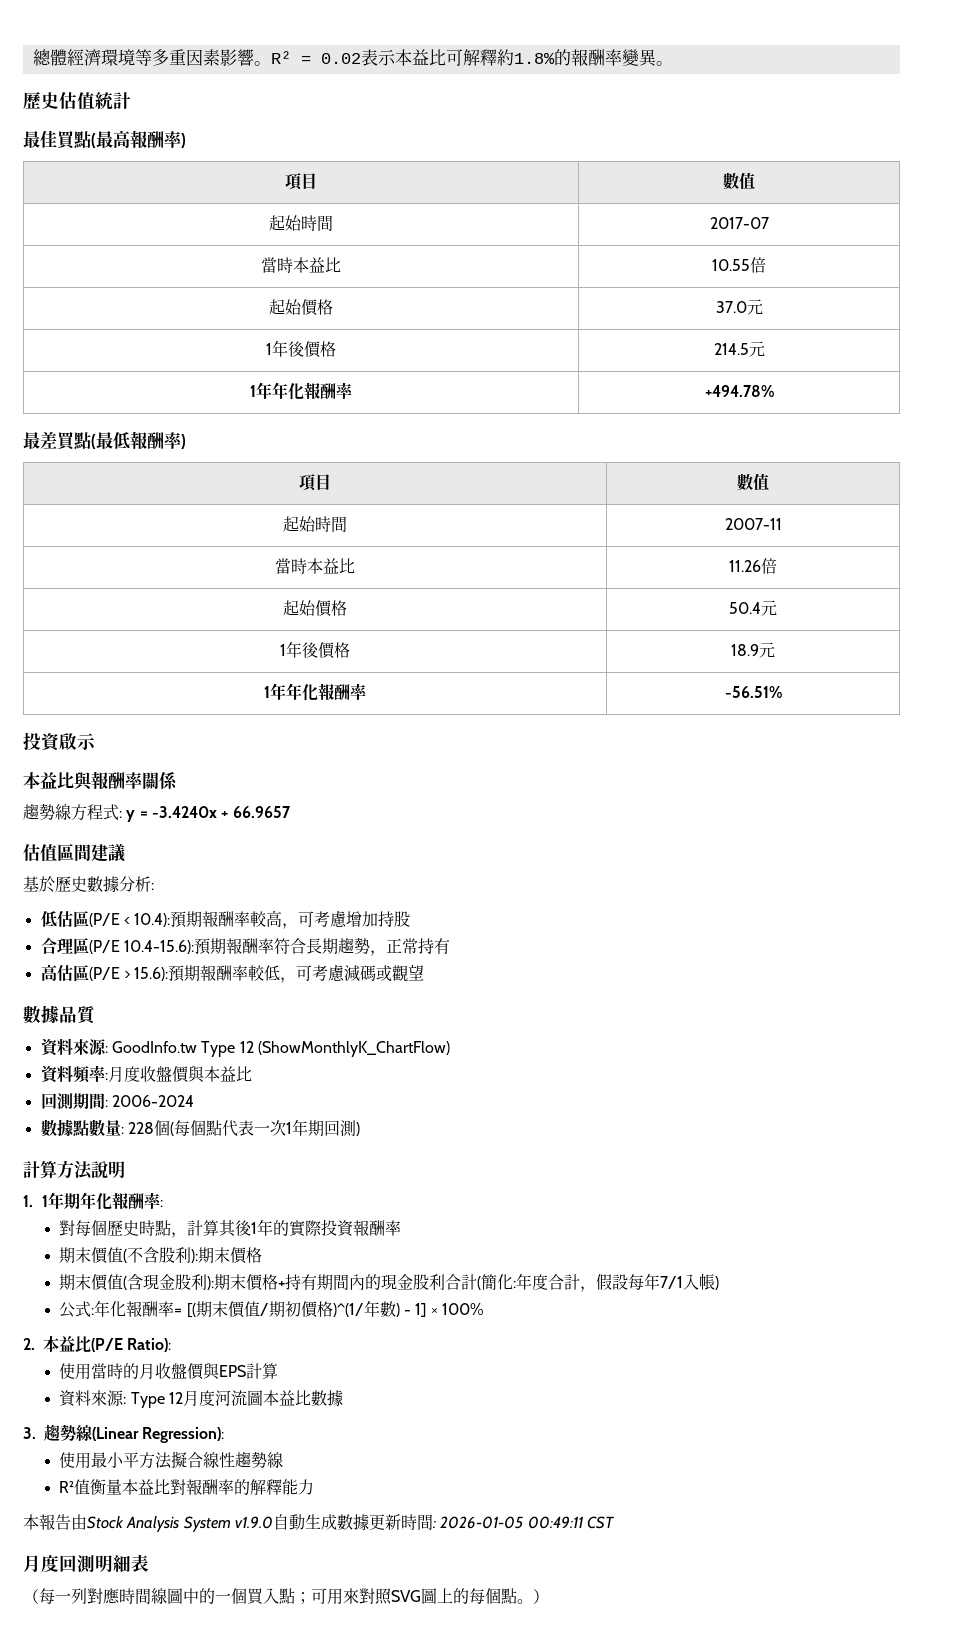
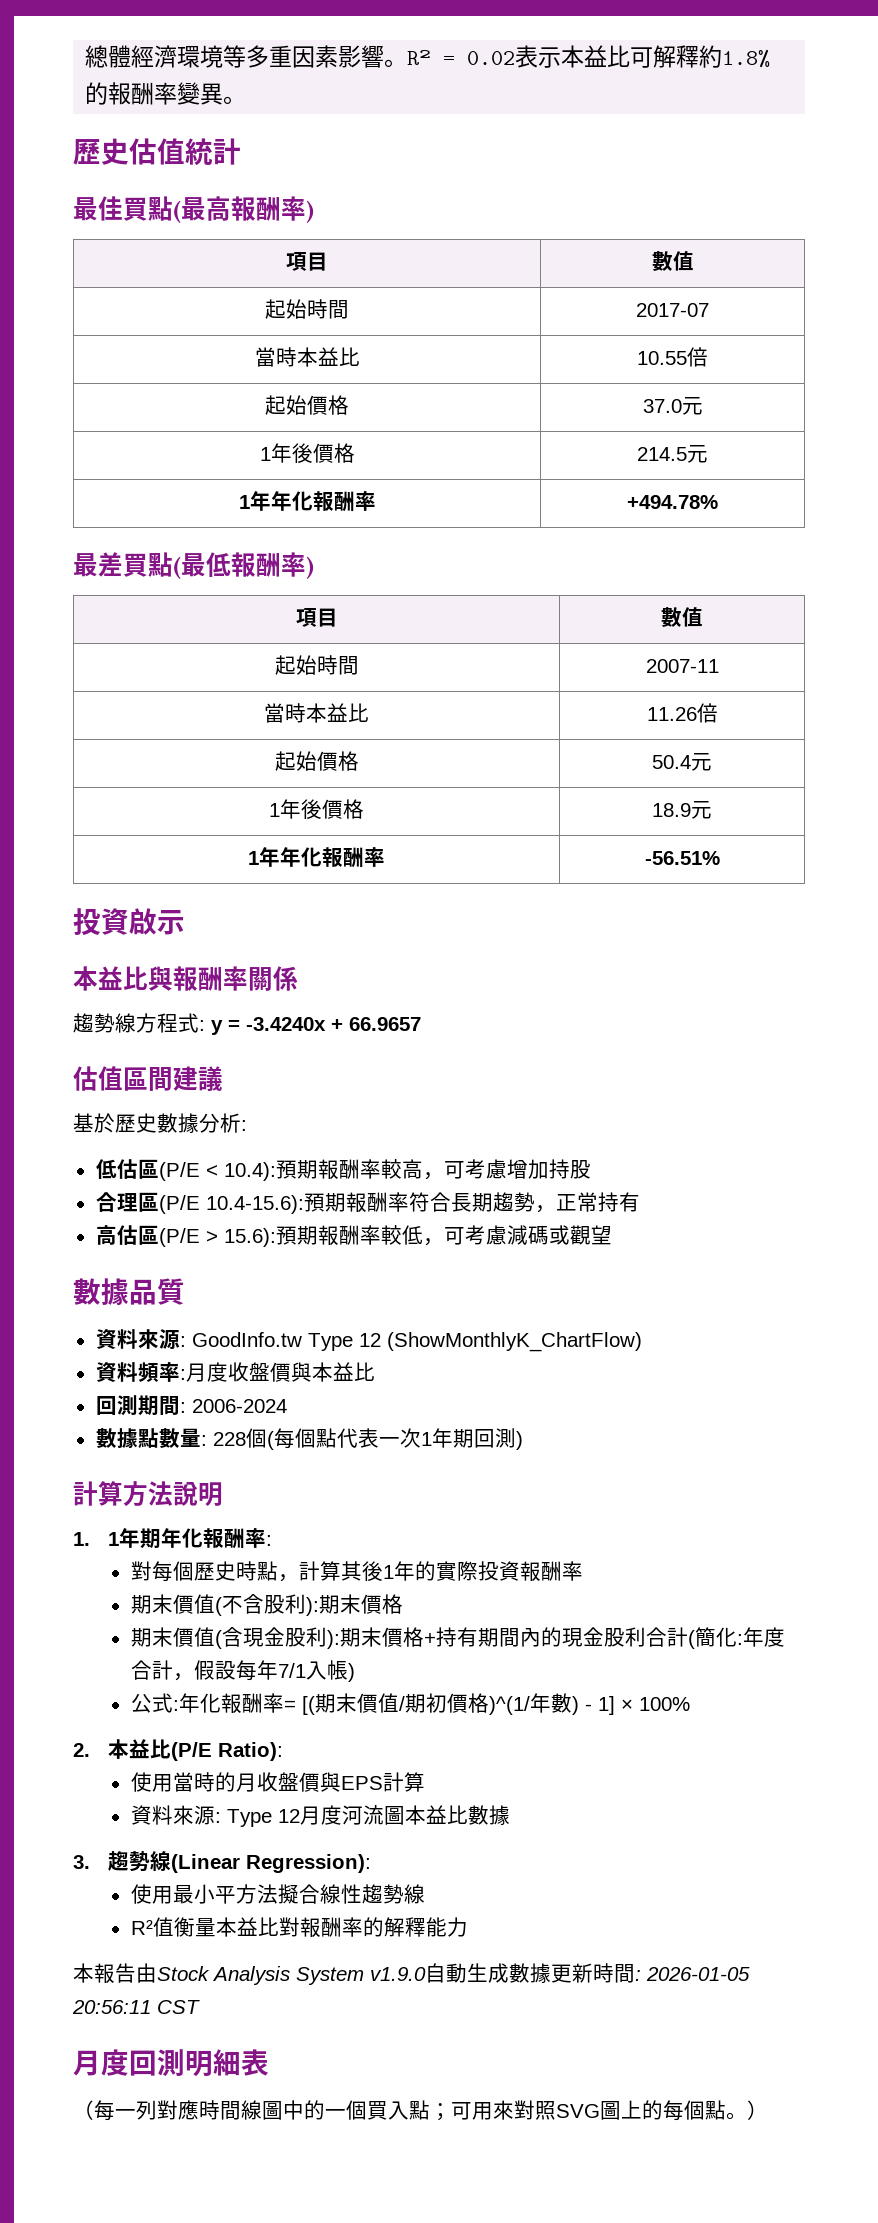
- 本報告由Stock Analysis System v1.9.0自動生成數據更新時間: 2026-01-05 00:49:11 CST
+ 本報告由Stock Analysis System v1.9.0自動生成數據更新時間: 2026-01-05 20:56:11 CST

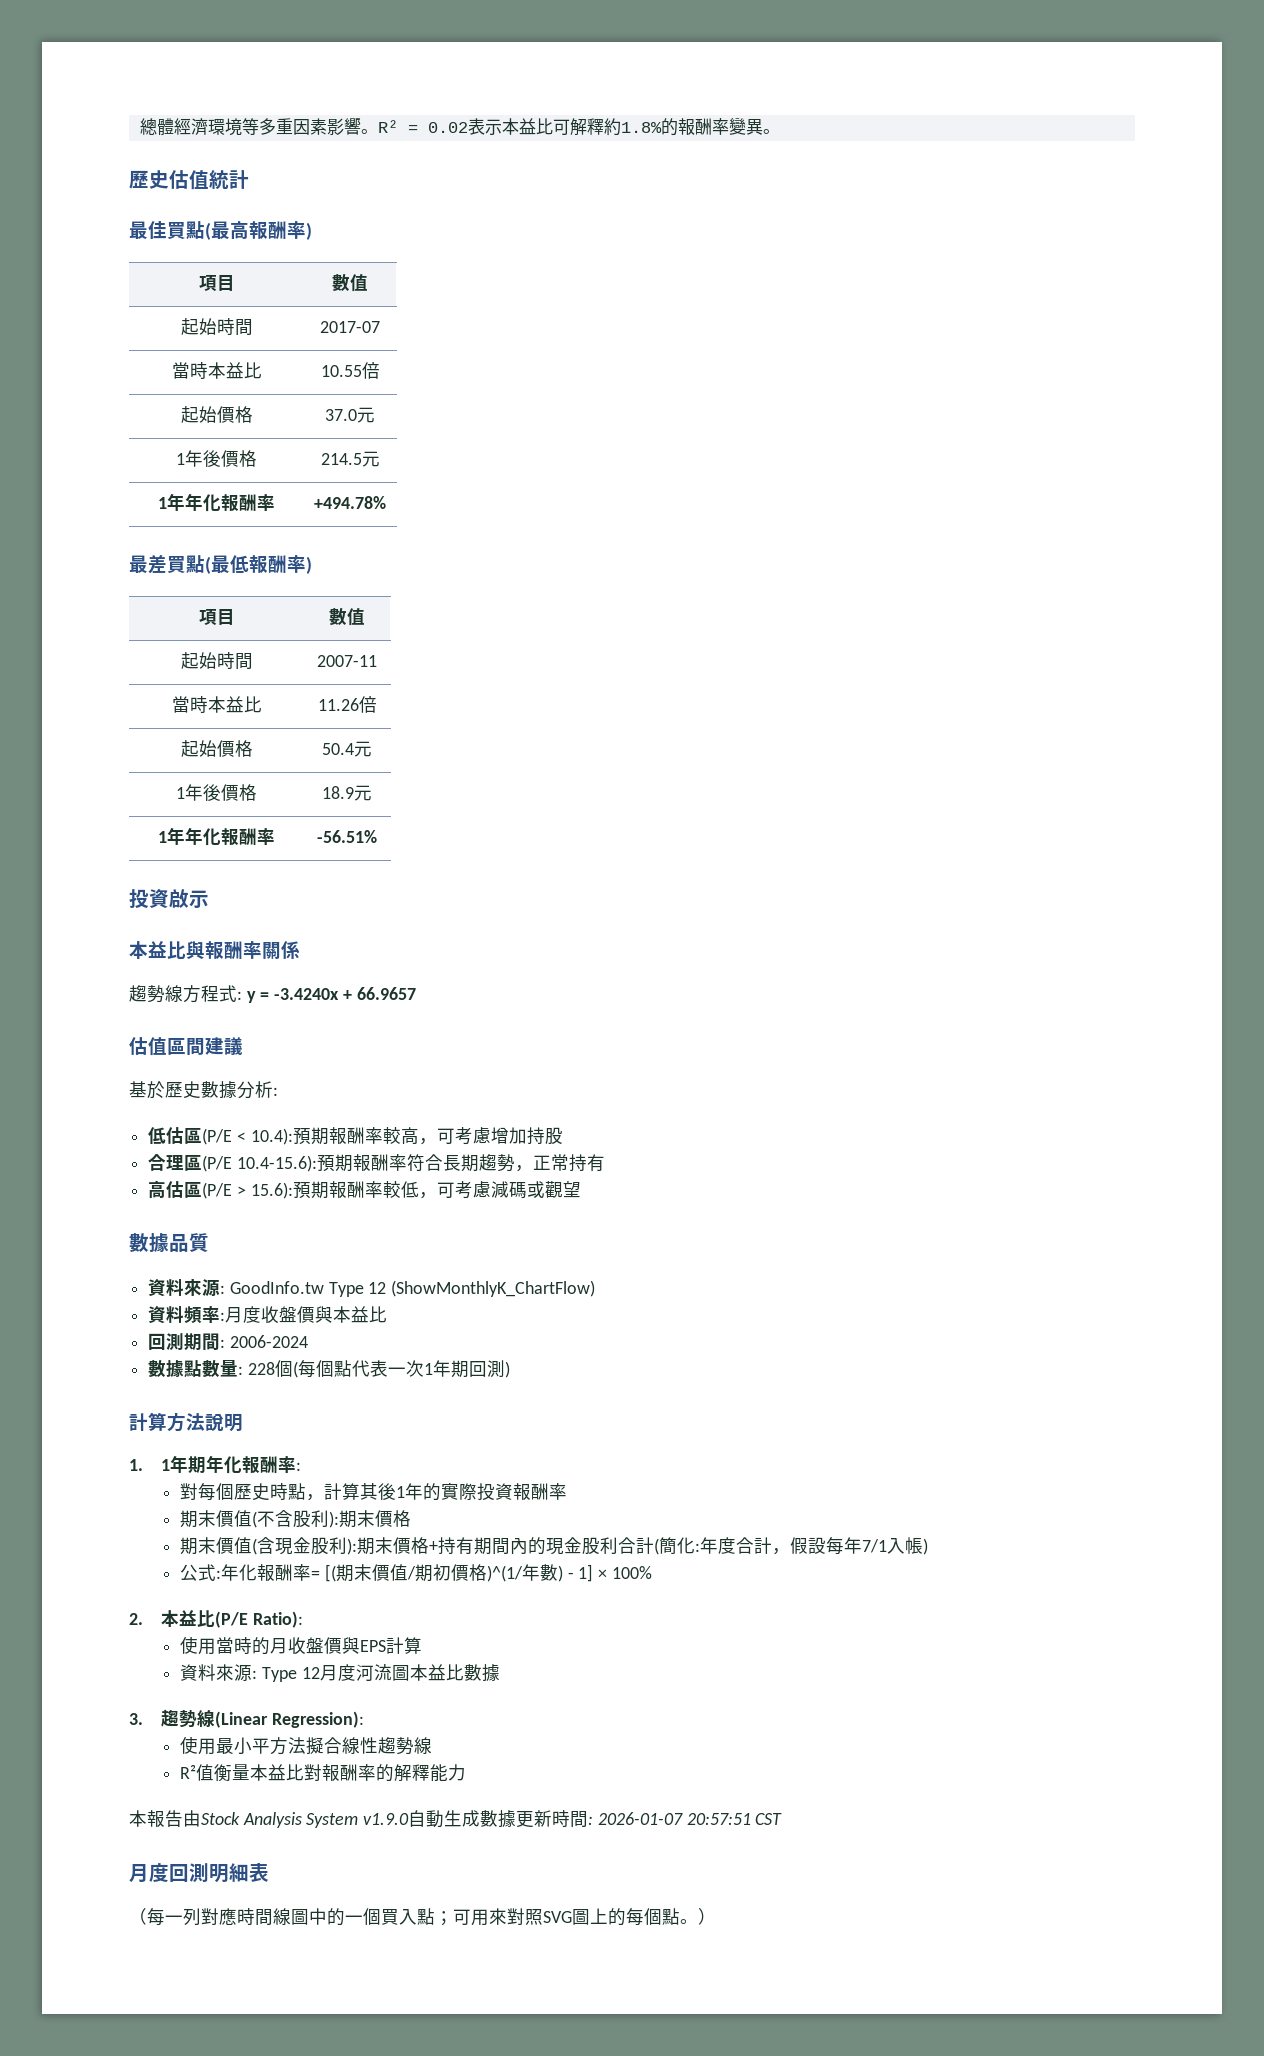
- 本報告由Stock Analysis System v1.9.0自動生成數據更新時間: 2026-01-05 20:56:11 CST
+ 本報告由Stock Analysis System v1.9.0自動生成數據更新時間: 2026-01-07 20:57:51 CST

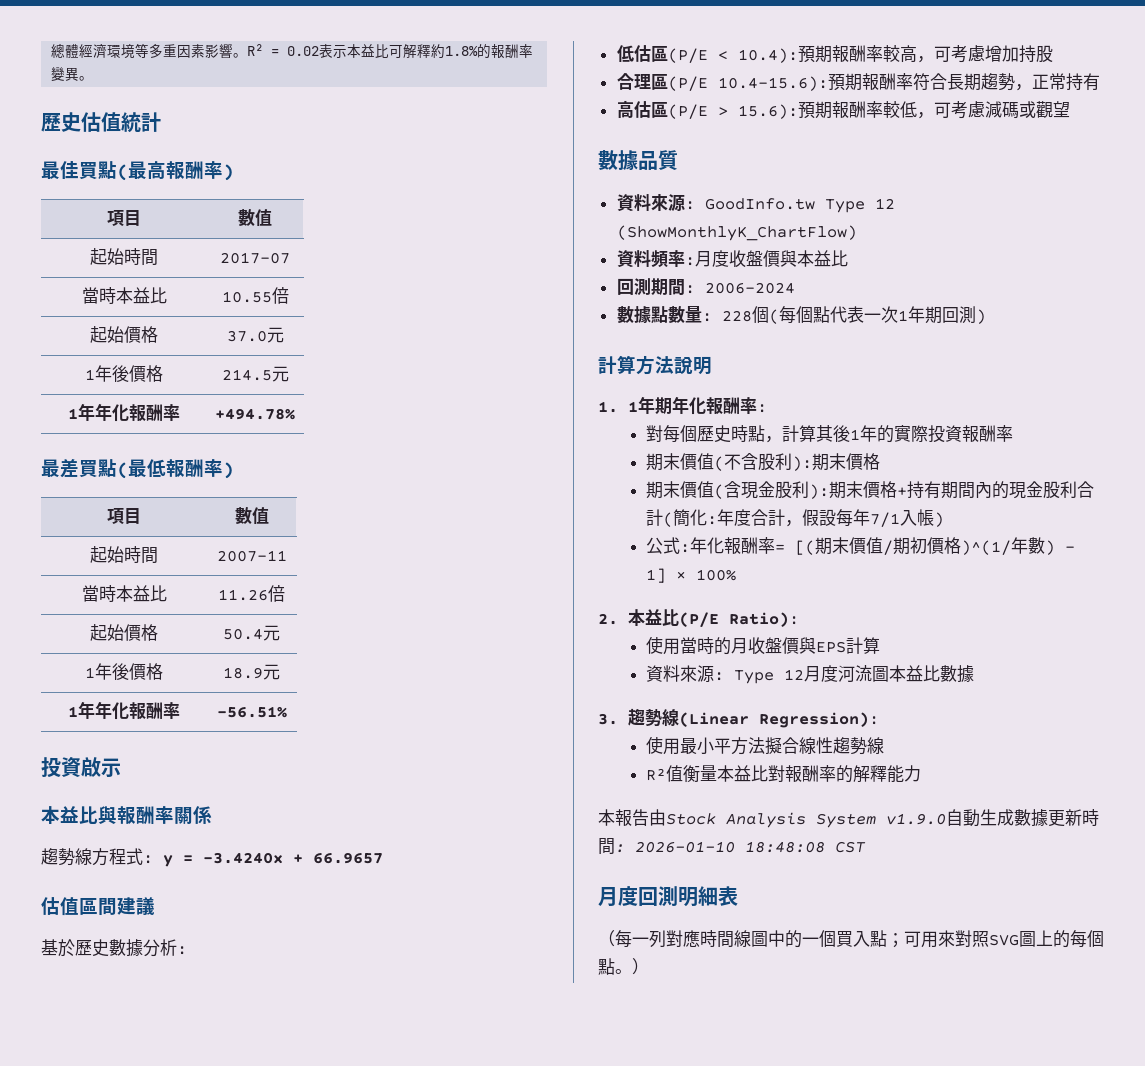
- 本報告由Stock Analysis System v1.9.0自動生成數據更新時間: 2026-01-07 20:57:51 CST
+ 本報告由Stock Analysis System v1.9.0自動生成數據更新時間: 2026-01-10 18:48:08 CST

